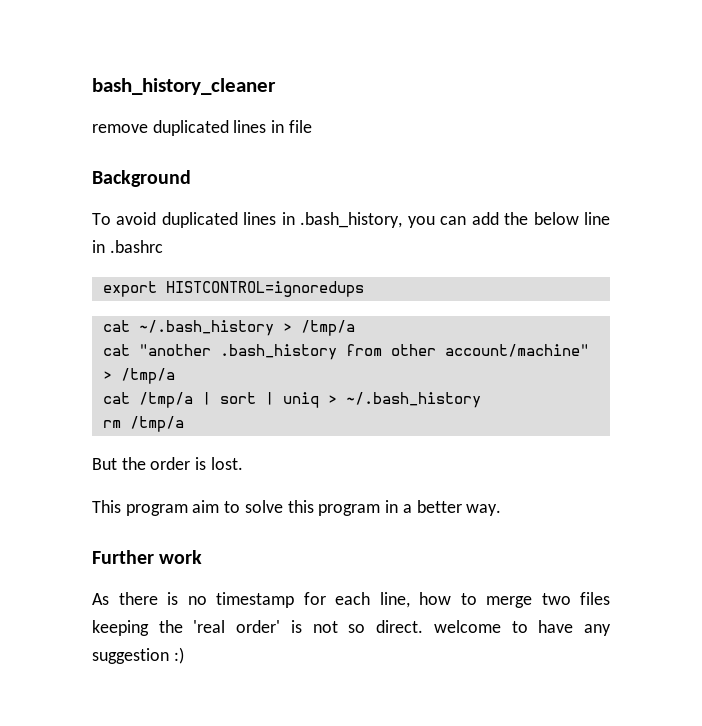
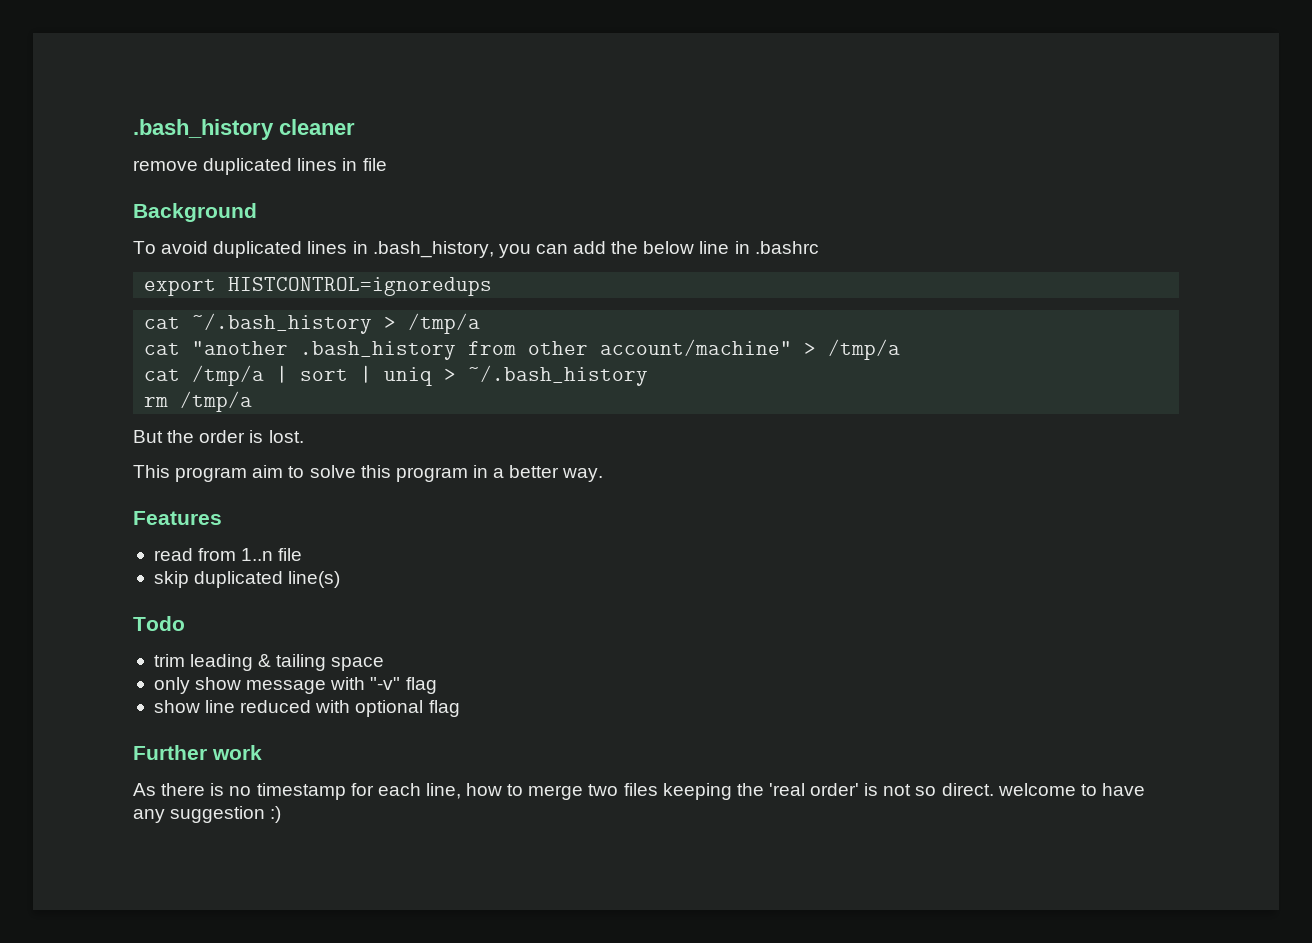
- bash_history_cleaner
+ .bash_history cleaner
+ Features
+ read from 1..n file
+ skip duplicated line(s)
+ Todo
+ trim leading & tailing space
+ only show message with "-v" flag
+ show line reduced with optional flag

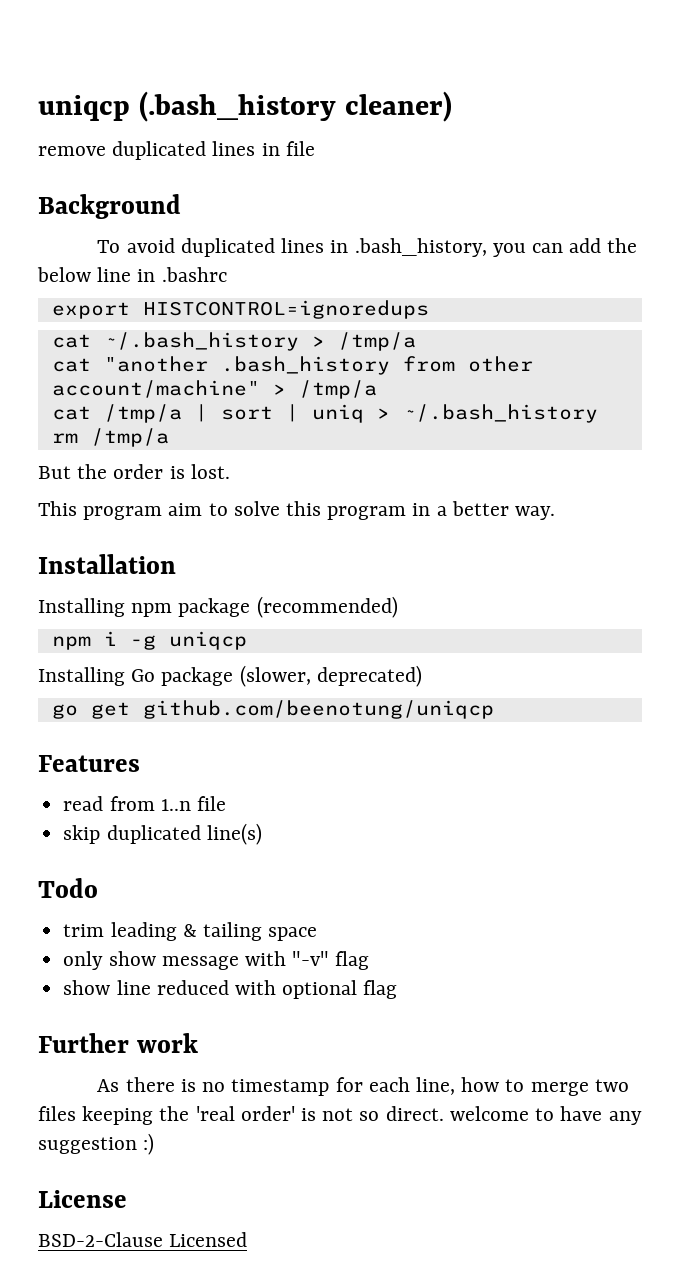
- .bash_history cleaner
+ uniqcp (.bash_history cleaner)
+ Installation
+ Installing npm package (recommended)
+ npm i -g uniqcp
+ Installing Go package (slower, deprecated)
+ go get github.com/beenotung/uniqcp
+ License
+ BSD-2-Clause Licensed

